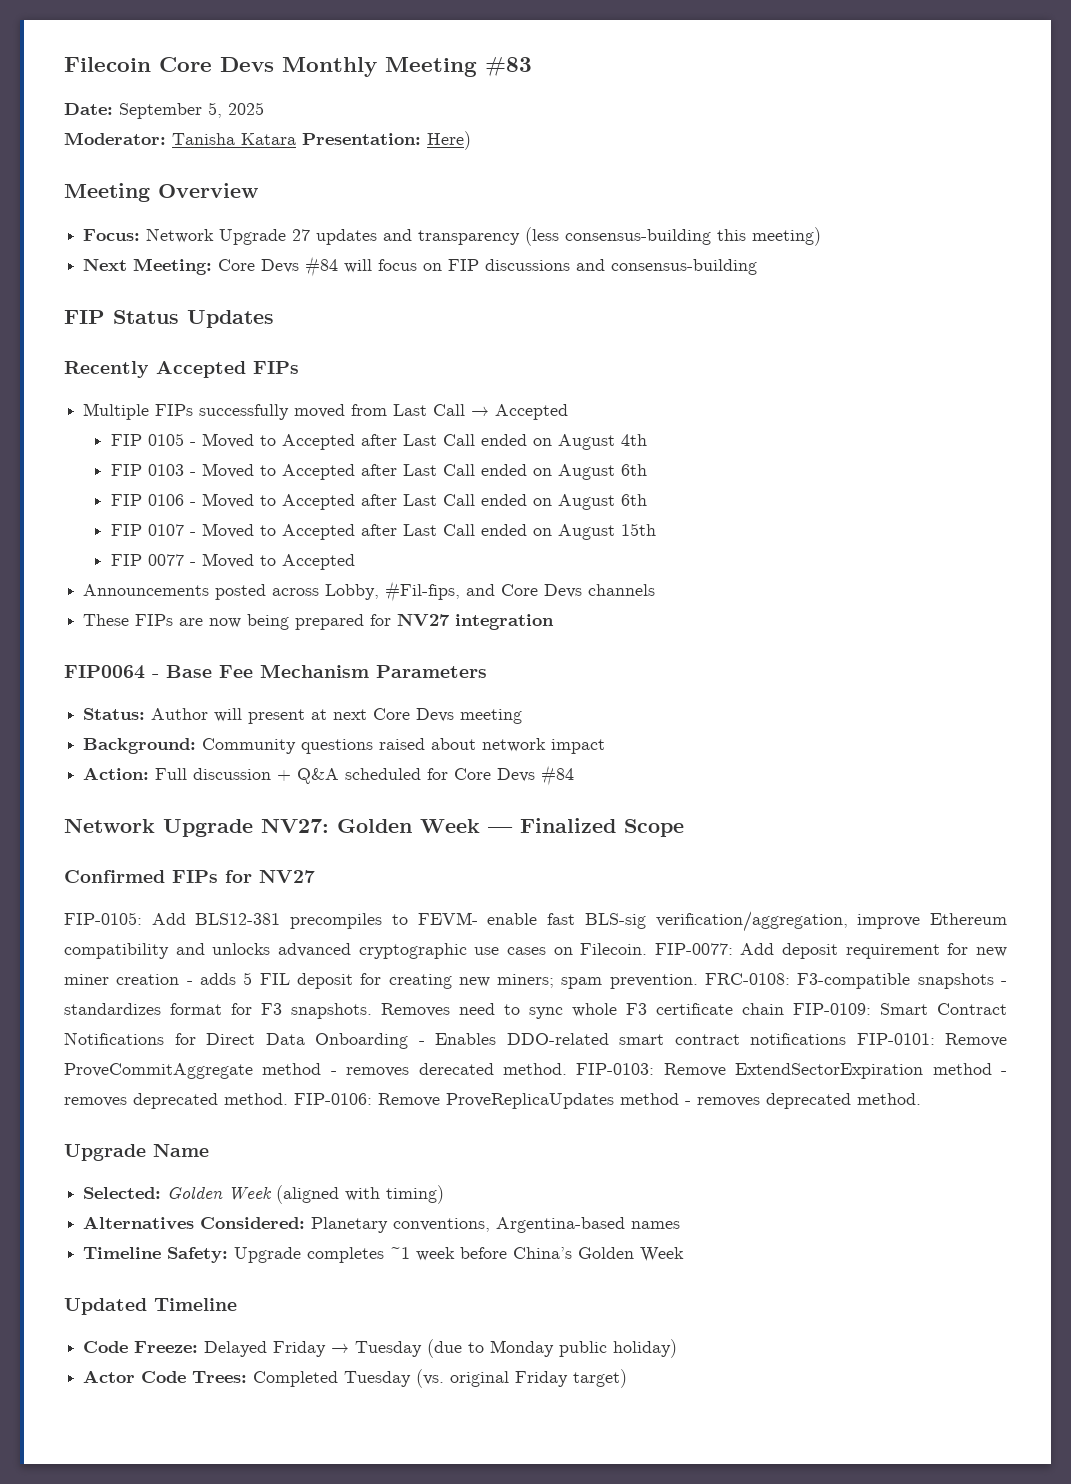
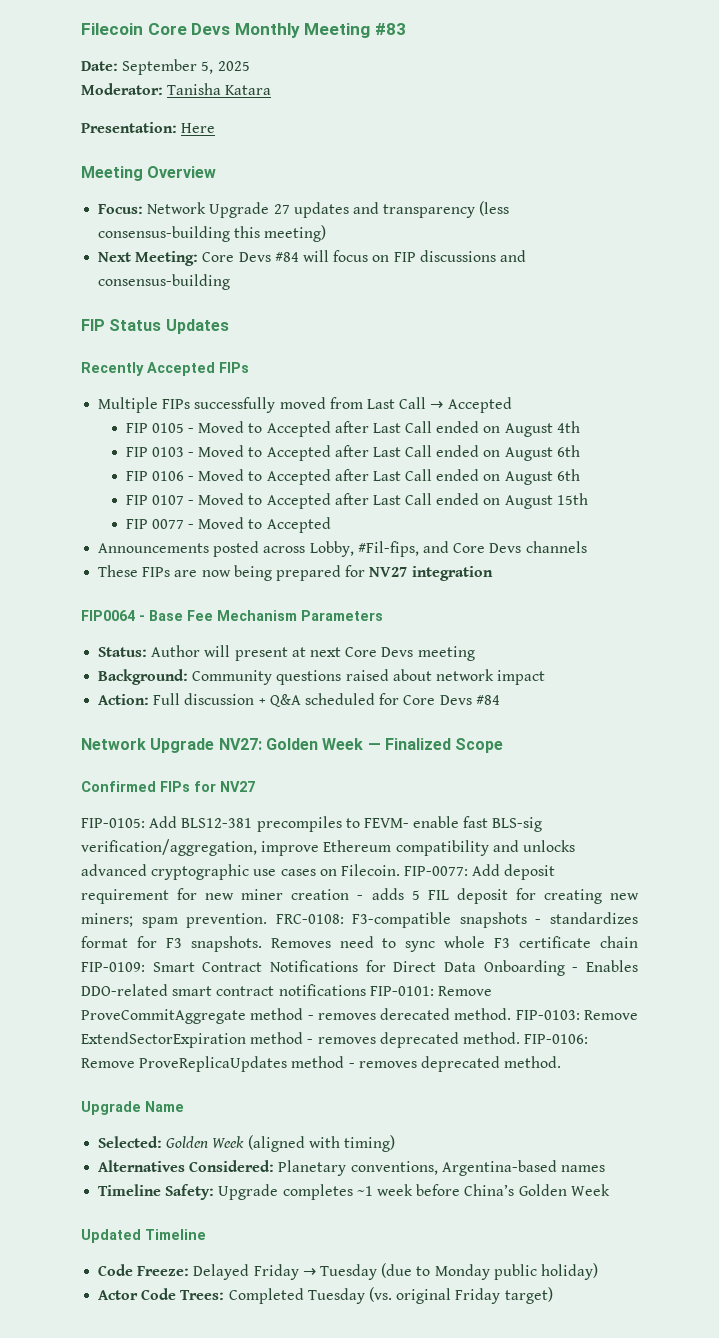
- Moderator: Tanisha Katara Presentation: Here)
+ Moderator: Tanisha Katara
+ Presentation: Here

